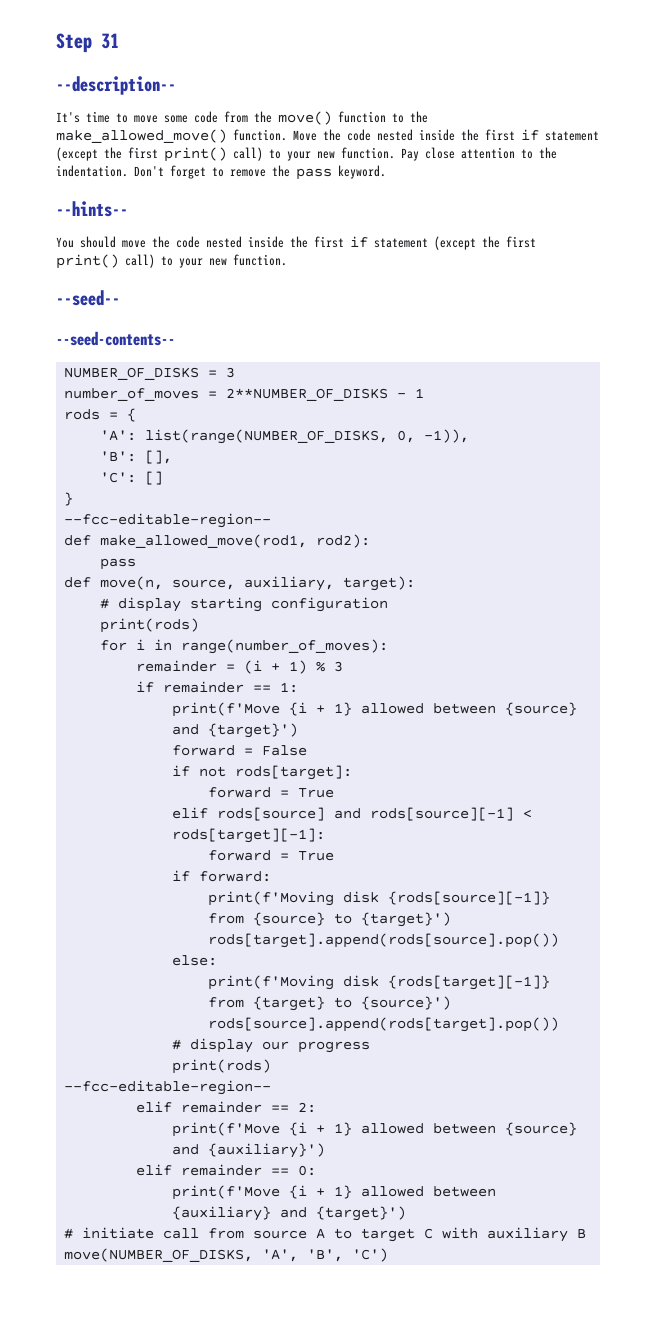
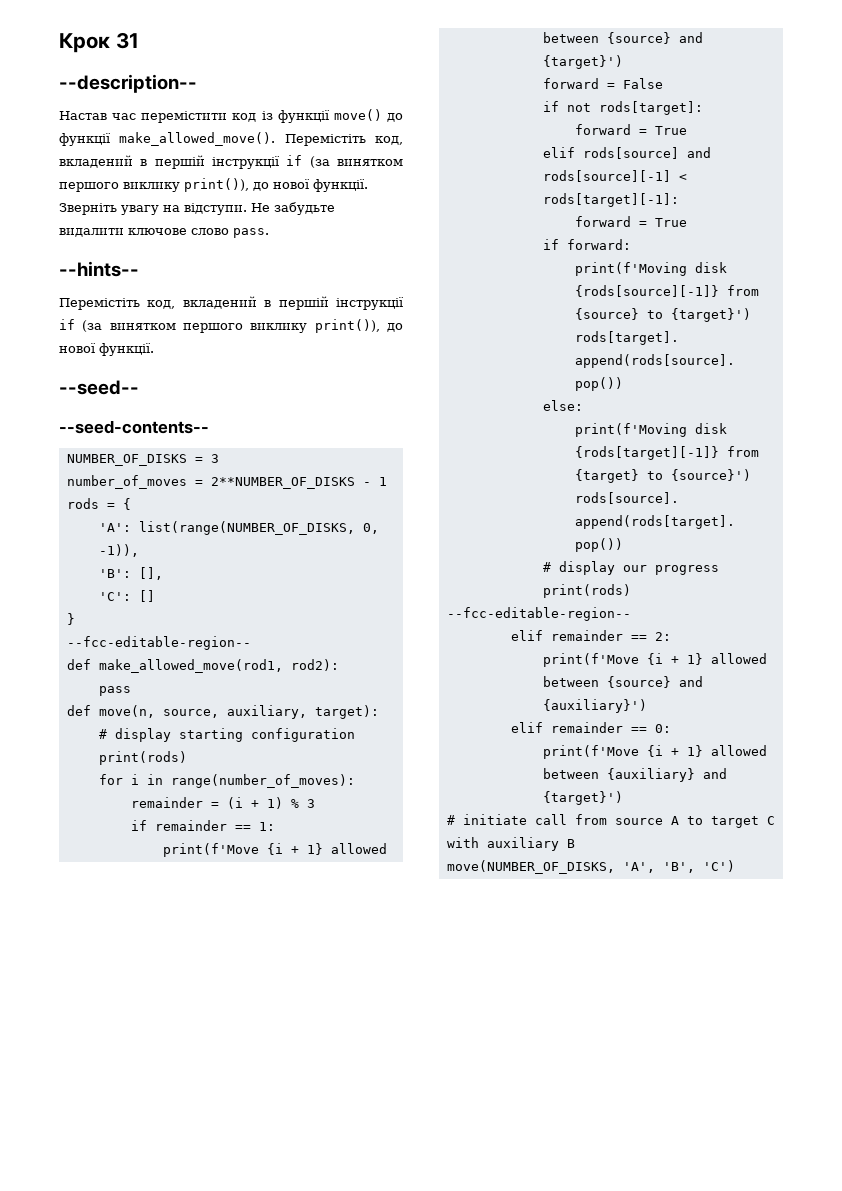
- Step 31
+ Крок 31
- It's time to move some code from the move() function to the make_allowed_move() function. Move the code nested inside the first if statement (except the first print() call) to your new function. Pay close attention to the indentation. Don't forget to remove the pass keyword.
+ Настав час перемістити код із функції move() до функції make_allowed_move(). Перемістіть код, вкладений в першій інструкції if (за винятком першого виклику print()), до нової функції. Зверніть увагу на відступи. Не забудьте видалити ключове слово pass.
  --hints--
- You should move the code nested inside the first if statement (except the first print() call) to your new function.
+ Перемістіть код, вкладений в першій інструкції if (за винятком першого виклику print()), до нової функції.

